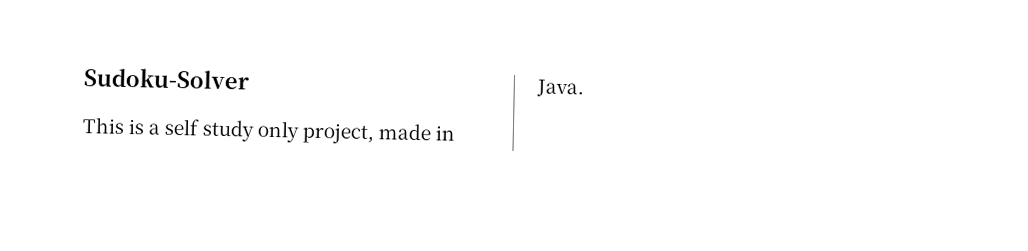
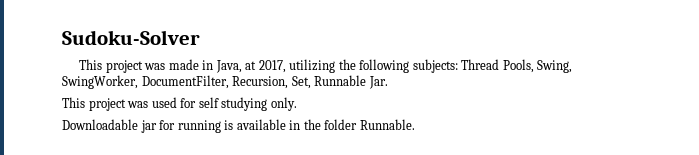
- This is a self study only project, made in Java.
+ This project was made in Java, at 2017, utilizing the following subjects: Thread Pools, Swing, SwingWorker, DocumentFilter, Recursion, Set, Runnable Jar.
+ This project was used for self studying only.
+ Downloadable jar for running is available in the folder Runnable.

